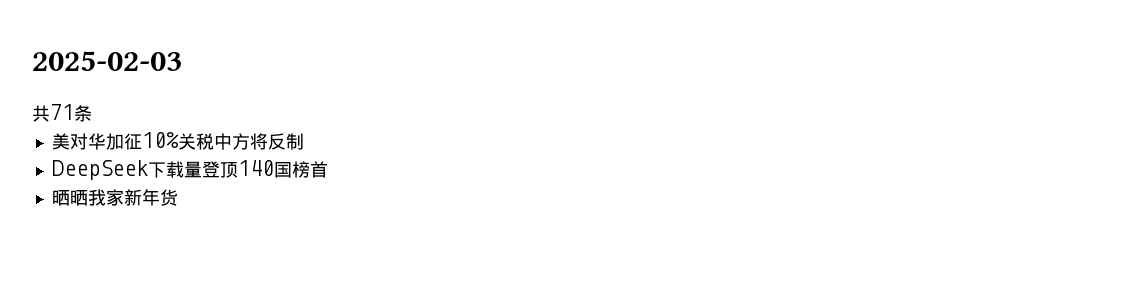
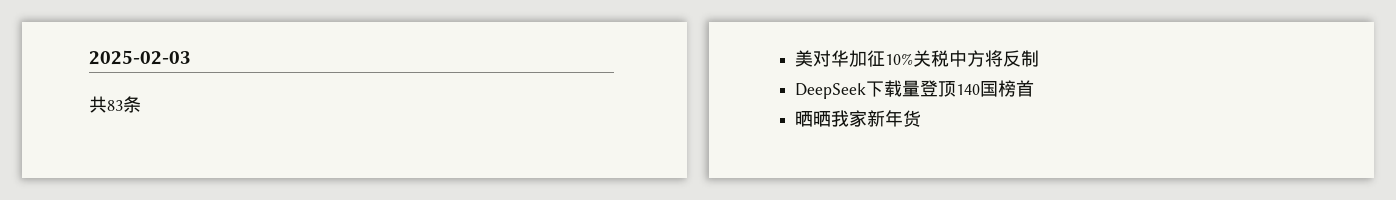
- 共71条
+ 共83条

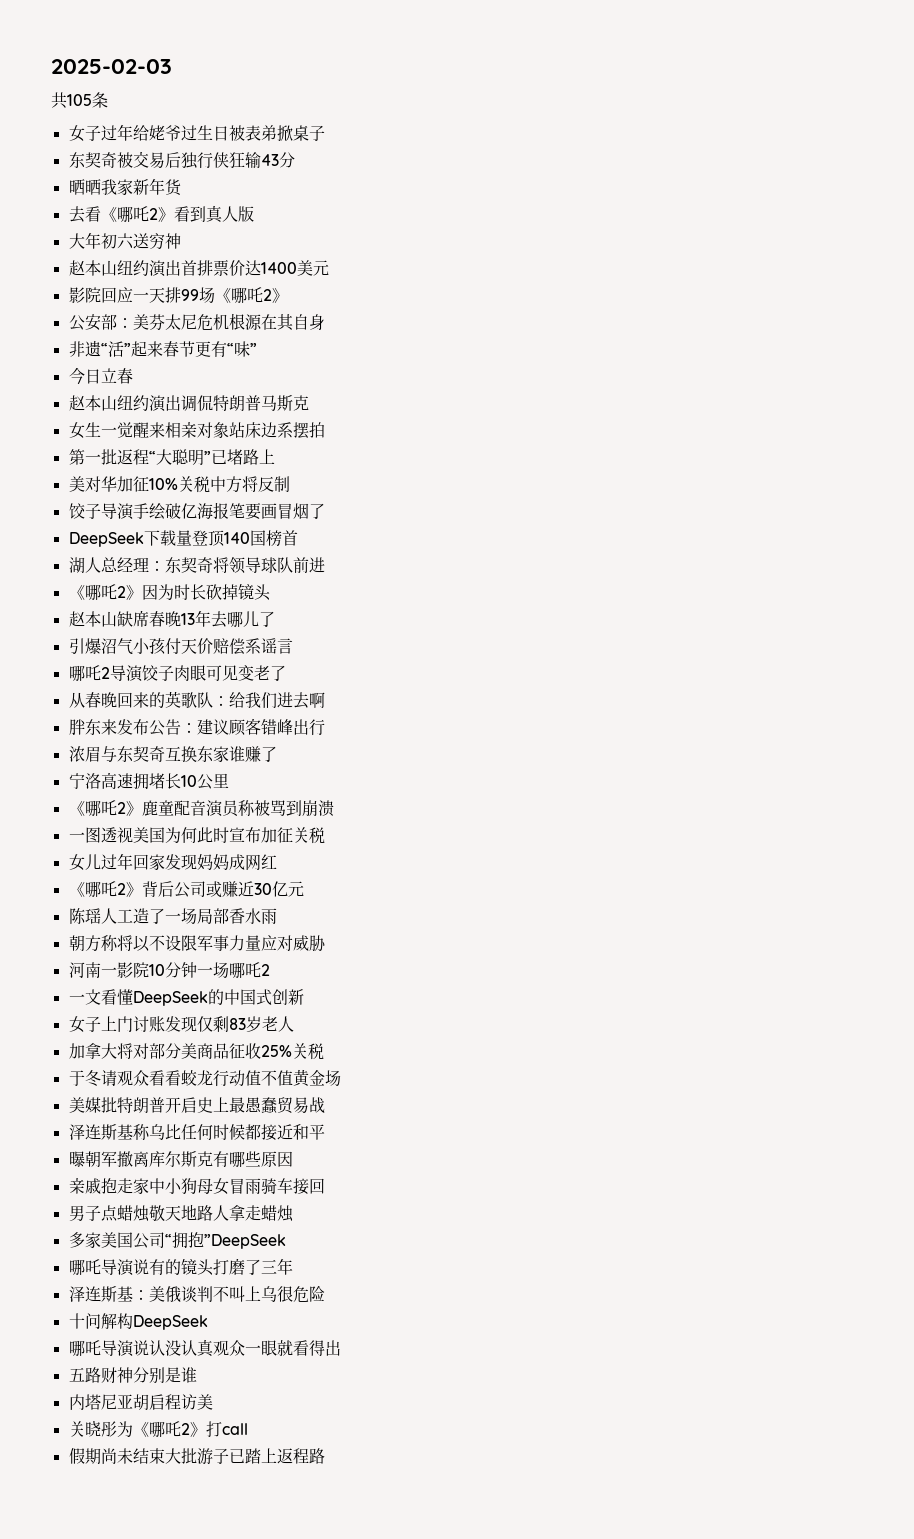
- 共83条
+ 共105条
+ 女子过年给姥爷过生日被表弟掀桌子
+ 东契奇被交易后独行侠狂输43分
+ 晒晒我家新年货
+ 去看《哪吒2》看到真人版
+ 大年初六送穷神
+ 赵本山纽约演出首排票价达1400美元
+ 影院回应一天排99场《哪吒2》
+ 公安部：美芬太尼危机根源在其自身
+ 非遗“活”起来春节更有“味”
+ 今日立春
+ 赵本山纽约演出调侃特朗普马斯克
+ 女生一觉醒来相亲对象站床边系摆拍
+ 第一批返程“大聪明”已堵路上
+ 饺子导演手绘破亿海报笔要画冒烟了
- 晒晒我家新年货
+ 湖人总经理：东契奇将领导球队前进
+ 《哪吒2》因为时长砍掉镜头
+ 赵本山缺席春晚13年去哪儿了
+ 引爆沼气小孩付天价赔偿系谣言
+ 哪吒2导演饺子肉眼可见变老了
+ 从春晚回来的英歌队：给我们进去啊
+ 胖东来发布公告：建议顾客错峰出行
+ 浓眉与东契奇互换东家谁赚了
+ 宁洛高速拥堵长10公里
+ 《哪吒2》鹿童配音演员称被骂到崩溃
+ 一图透视美国为何此时宣布加征关税
+ 女儿过年回家发现妈妈成网红
+ 《哪吒2》背后公司或赚近30亿元
+ 陈瑶人工造了一场局部香水雨
+ 朝方称将以不设限军事力量应对威胁
+ 河南一影院10分钟一场哪吒2
+ 一文看懂DeepSeek的中国式创新
+ 女子上门讨账发现仅剩83岁老人
+ 加拿大将对部分美商品征收25%关税
+ 于冬请观众看看蛟龙行动值不值黄金场
+ 美媒批特朗普开启史上最愚蠢贸易战
+ 泽连斯基称乌比任何时候都接近和平
+ 曝朝军撤离库尔斯克有哪些原因
+ 亲戚抱走家中小狗母女冒雨骑车接回
+ 男子点蜡烛敬天地路人拿走蜡烛
+ 多家美国公司“拥抱”DeepSeek
+ 哪吒导演说有的镜头打磨了三年
+ 泽连斯基：美俄谈判不叫上乌很危险
+ 十问解构DeepSeek
+ 哪吒导演说认没认真观众一眼就看得出
+ 五路财神分别是谁
+ 内塔尼亚胡启程访美
+ 关晓彤为《哪吒2》打call
+ 假期尚未结束大批游子已踏上返程路

